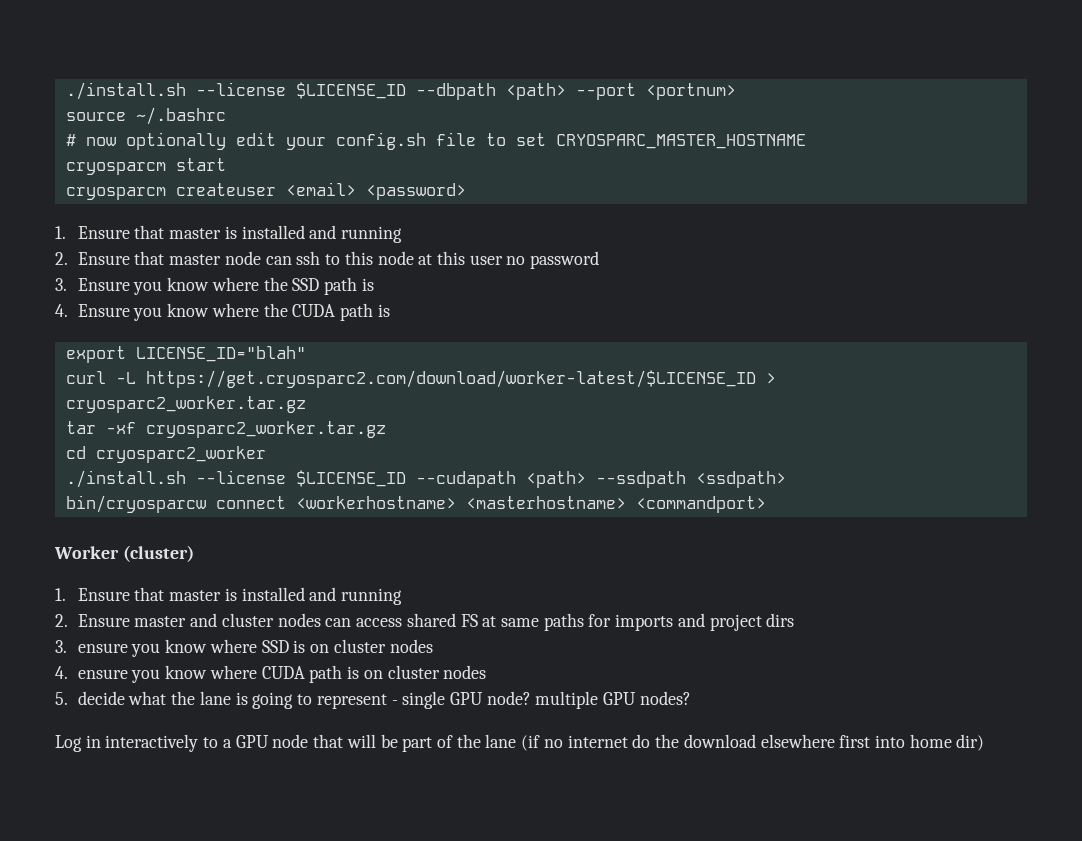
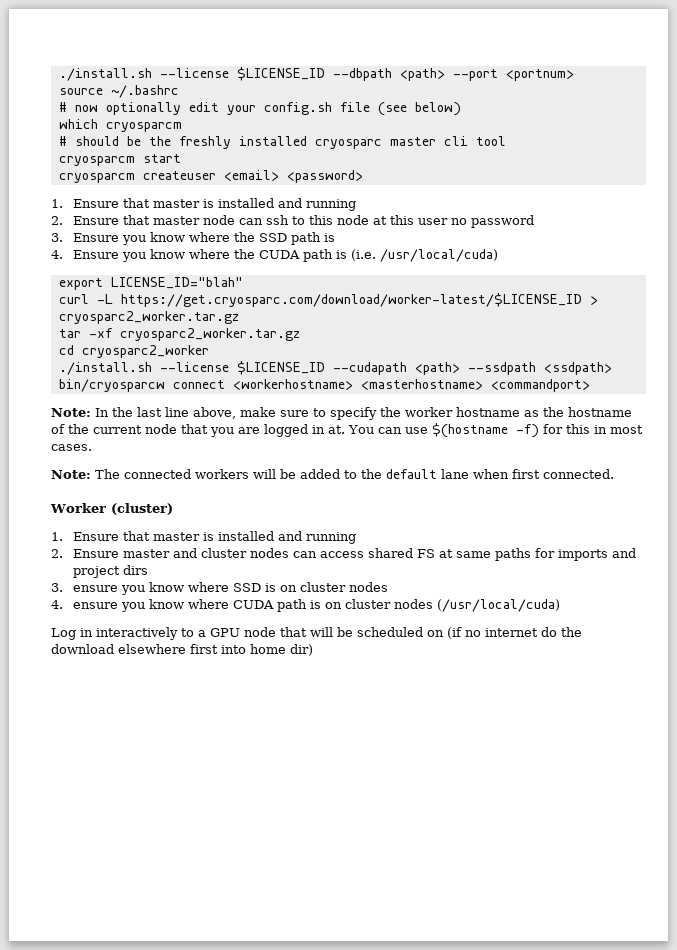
- # now optionally edit your config.sh file to set CRYOSPARC_MASTER_HOSTNAME
+ # now optionally edit your config.sh file (see below)
+ which cryosparcm
+ # should be the freshly installed cryosparc master cli tool
- 4. Ensure you know where the CUDA path is
+ 4. Ensure you know where the CUDA path is (i.e. /usr/local/cuda)
- curl -L https://get.cryosparc2.com/download/worker-latest/$LICENSE_ID > cryosparc2_worker.tar.gz
+ curl -L https://get.cryosparc.com/download/worker-latest/$LICENSE_ID > cryosparc2_worker.tar.gz
+ Note: In the last line above, make sure to specify the worker hostname as the hostname of the current node that you are logged in at. You can use $(hostname -f) for this in most cases.
+ Note: The connected workers will be added to the default lane when first connected.
- 4. ensure you know where CUDA path is on cluster nodes
- 5. decide what the lane is going to represent - single GPU node? multiple GPU nodes?
+ 4. ensure you know where CUDA path is on cluster nodes (/usr/local/cuda)
- Log in interactively to a GPU node that will be part of the lane (if no internet do the download elsewhere first into home dir)
+ Log in interactively to a GPU node that will be scheduled on (if no internet do the download elsewhere first into home dir)

